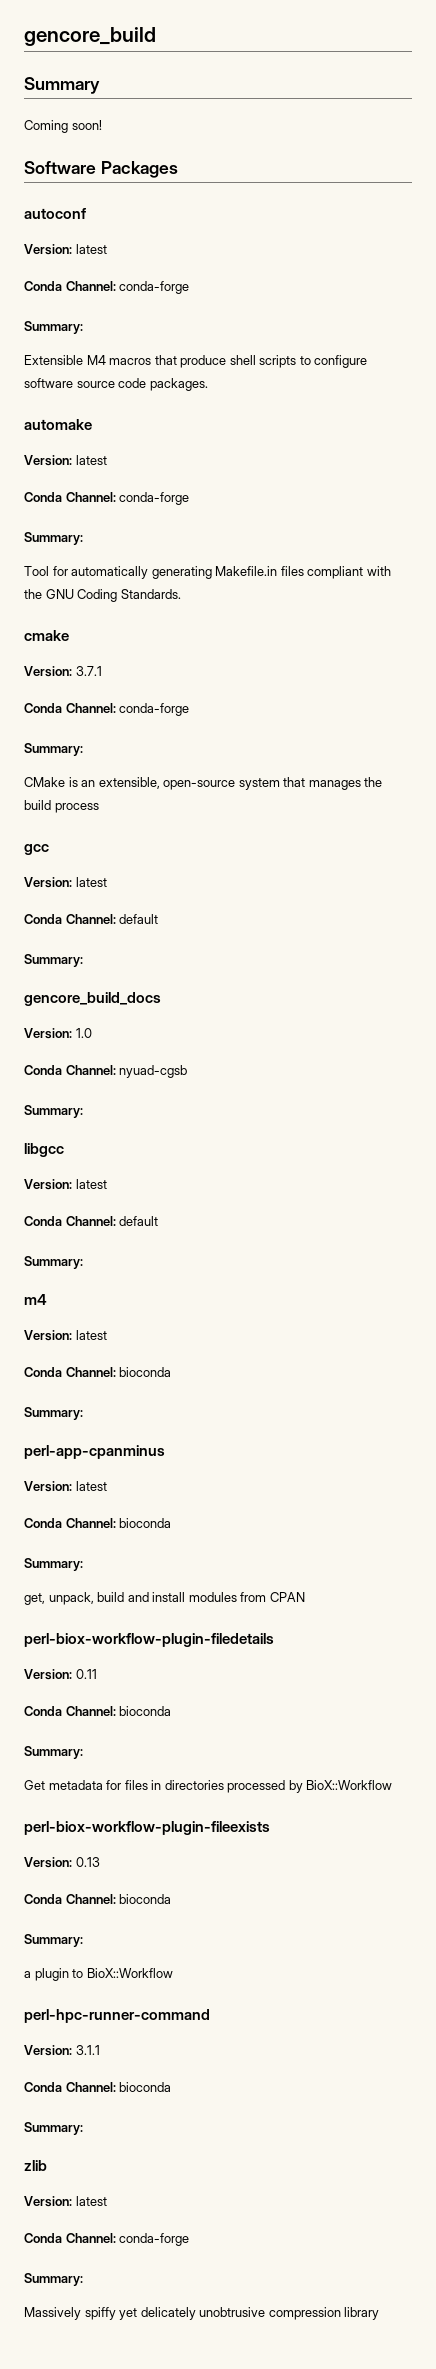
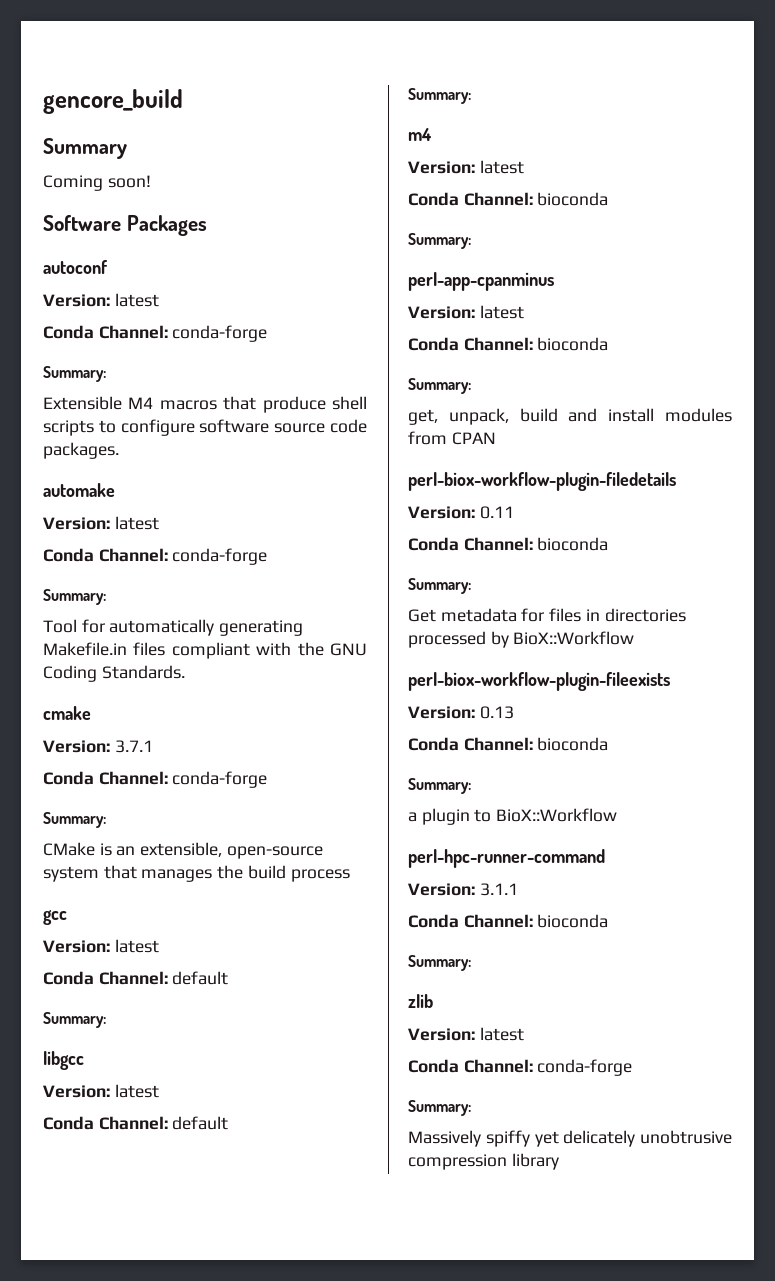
- gencore_build_docs
- Version: 1.0
- Conda Channel: nyuad-cgsb
- Summary:

